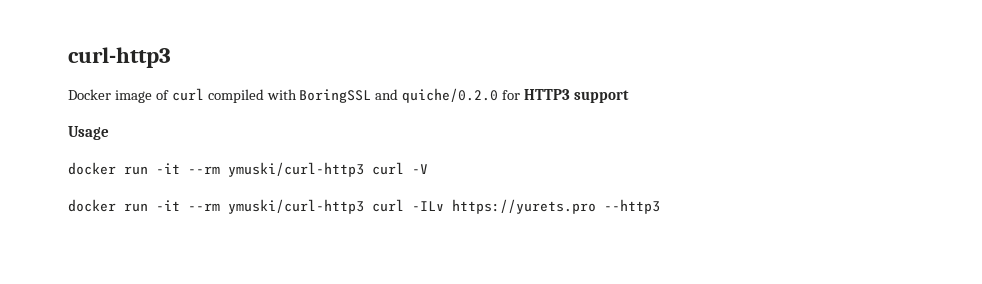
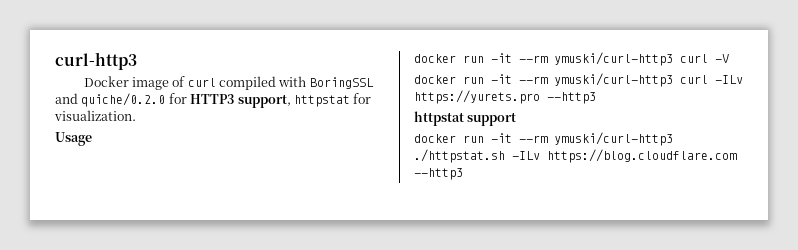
- Docker image of curl compiled with BoringSSL and quiche/0.2.0 for HTTP3 support
+ Docker image of curl compiled with BoringSSL and quiche/0.2.0 for HTTP3 support, httpstat for visualization.
+ httpstat support
+ docker run -it --rm ymuski/curl-http3 ./httpstat.sh -ILv https://blog.cloudflare.com --http3

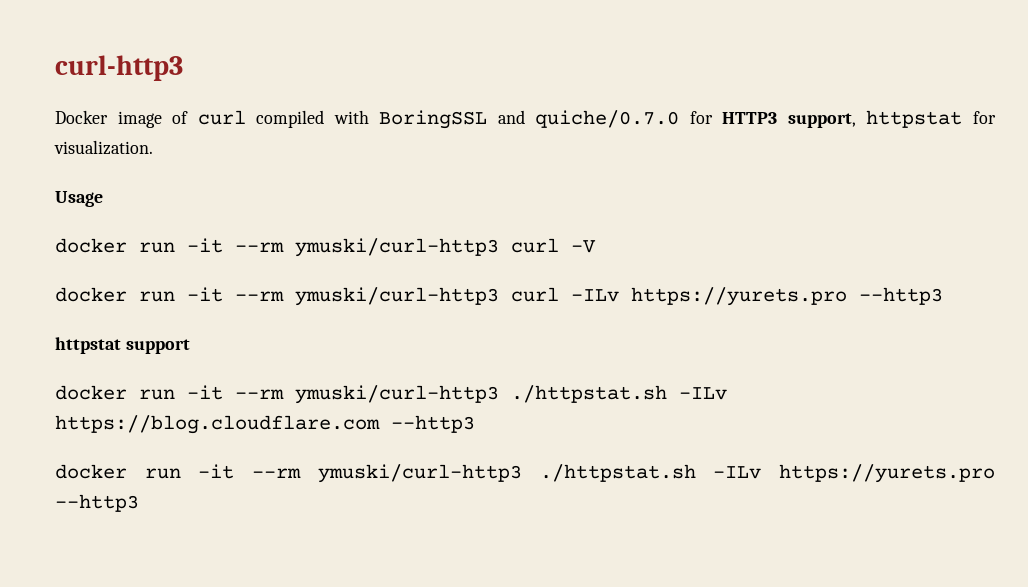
- Docker image of curl compiled with BoringSSL and quiche/0.2.0 for HTTP3 support, httpstat for visualization.
+ Docker image of curl compiled with BoringSSL and quiche/0.7.0 for HTTP3 support, httpstat for visualization.
+ docker run -it --rm ymuski/curl-http3 ./httpstat.sh -ILv https://yurets.pro --http3

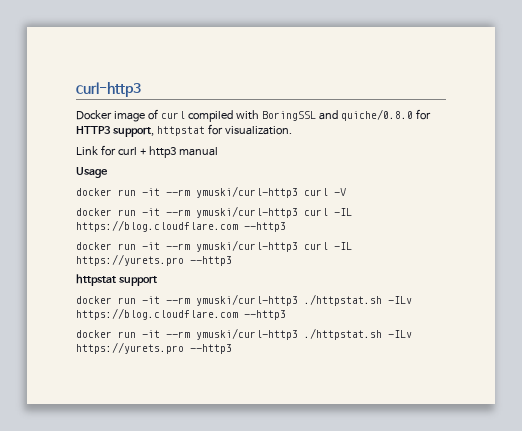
- Docker image of curl compiled with BoringSSL and quiche/0.7.0 for HTTP3 support, httpstat for visualization.
+ Docker image of curl compiled with BoringSSL and quiche/0.8.0 for HTTP3 support, httpstat for visualization.
+ Link for curl + http3 manual
- docker run -it --rm ymuski/curl-http3 curl -ILv https://yurets.pro --http3
+ docker run -it --rm ymuski/curl-http3 curl -IL https://blog.cloudflare.com --http3
+ docker run -it --rm ymuski/curl-http3 curl -IL https://yurets.pro --http3

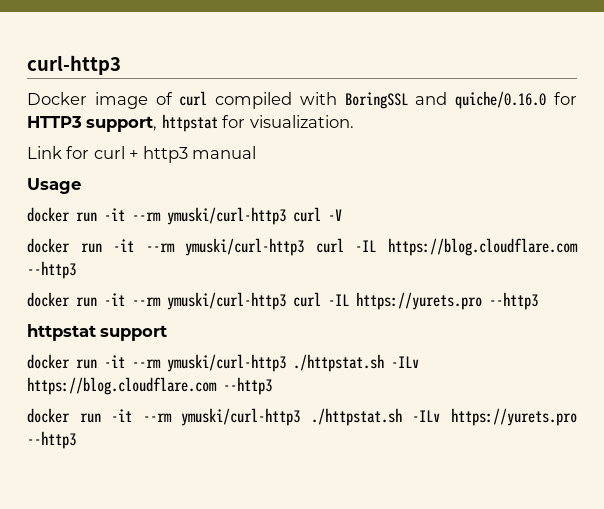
- Docker image of curl compiled with BoringSSL and quiche/0.8.0 for HTTP3 support, httpstat for visualization.
+ Docker image of curl compiled with BoringSSL and quiche/0.16.0 for HTTP3 support, httpstat for visualization.

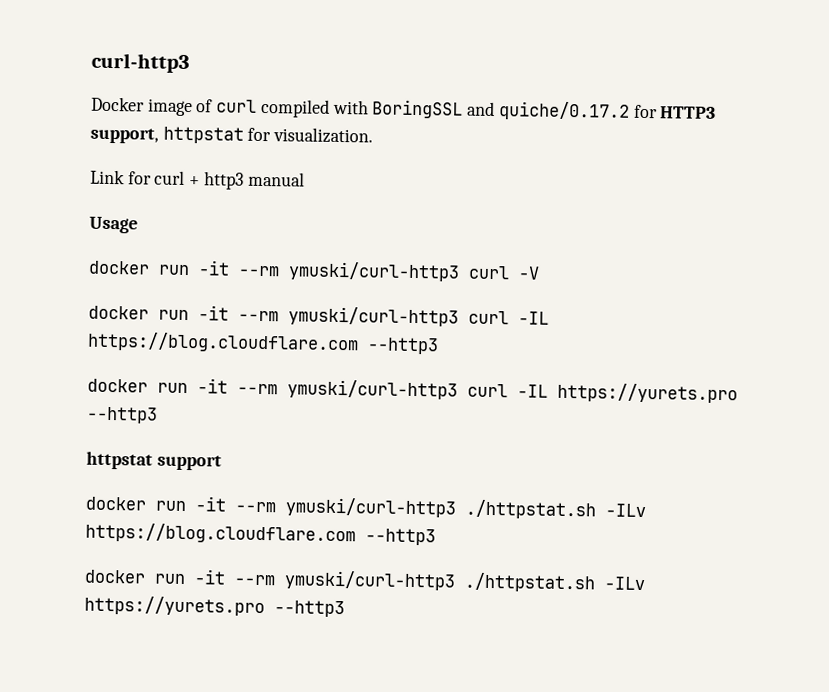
- Docker image of curl compiled with BoringSSL and quiche/0.16.0 for HTTP3 support, httpstat for visualization.
+ Docker image of curl compiled with BoringSSL and quiche/0.17.2 for HTTP3 support, httpstat for visualization.

